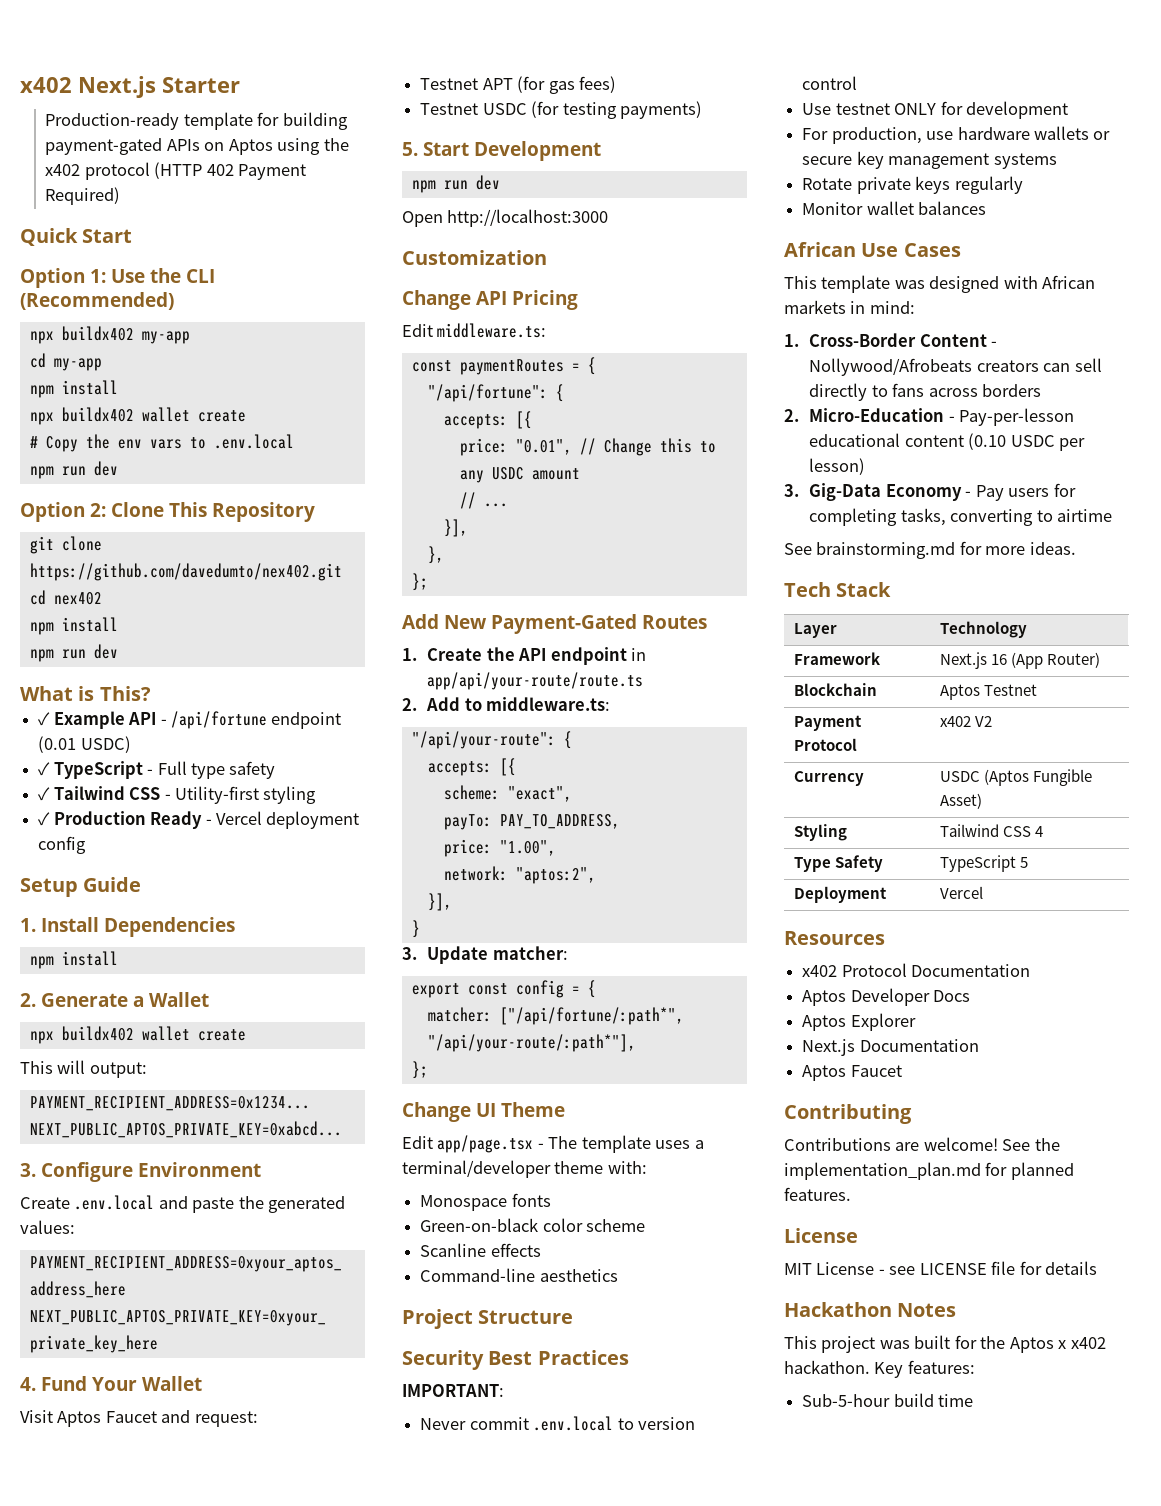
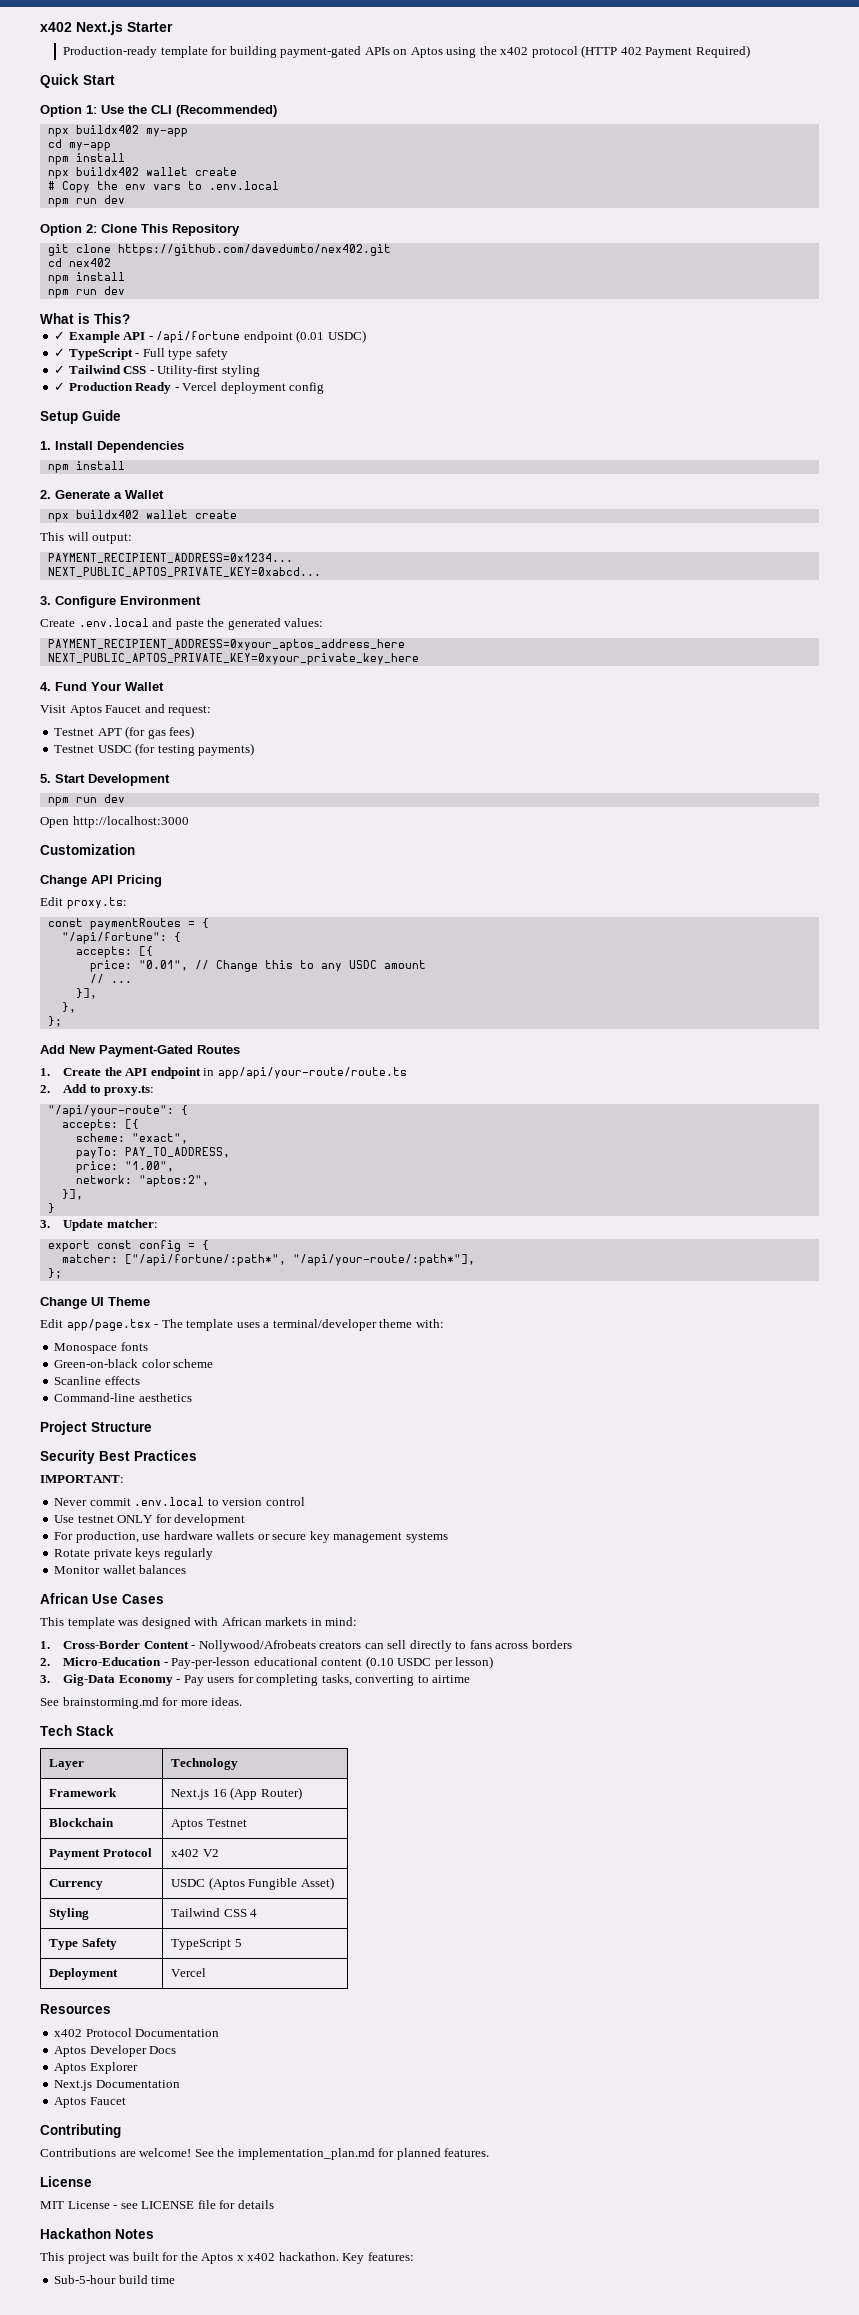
- Edit middleware.ts:
+ Edit proxy.ts:
- 2. Add to middleware.ts:
+ 2. Add to proxy.ts:

